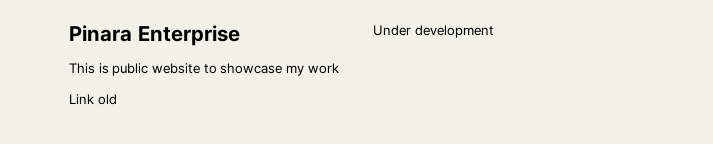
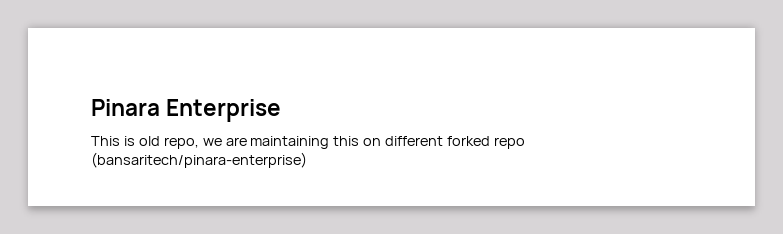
- This is public website to showcase my work
- Link old
- Under development
+ This is old repo, we are maintaining this on different forked repo (bansaritech/pinara-enterprise)

